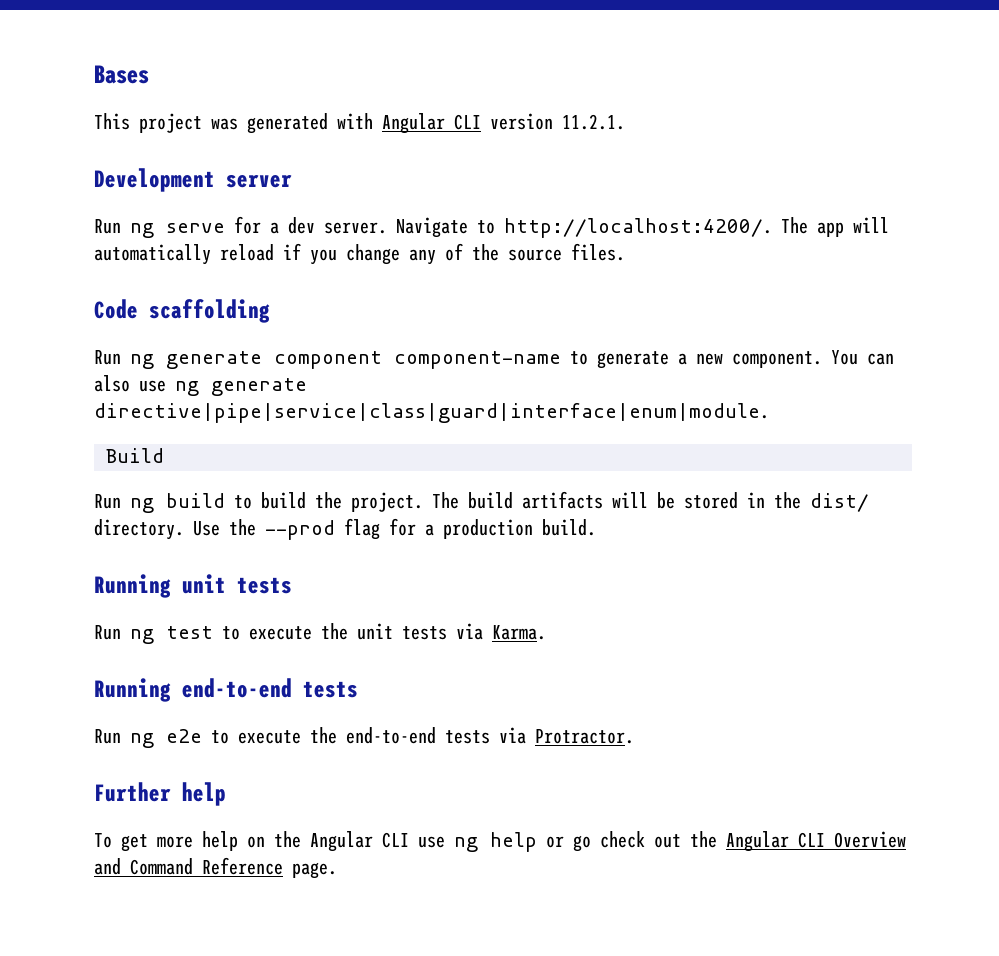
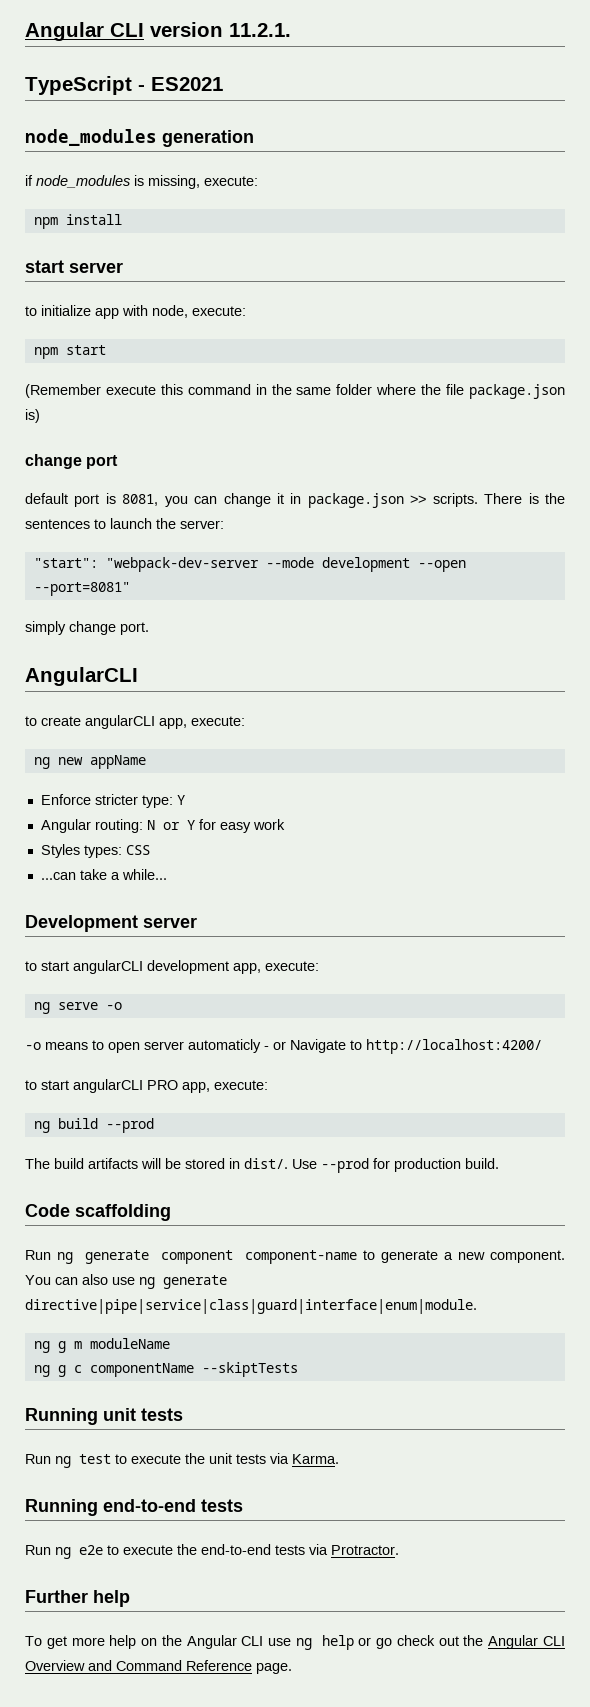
- Bases
- This project was generated with Angular CLI version 11.2.1.
+ Angular CLI version 11.2.1.
+ TypeScript - ES2021
+ node_modules generation
+ if node_modules is missing, execute:
+ npm install
+ start server
+ to initialize app with node, execute:
+ npm start
+ (Remember execute this command in the same folder where the file package.json is)
+ change port
+ default port is 8081, you can change it in package.json >> scripts. There is the sentences to launch the server:
+ "start": "webpack-dev-server --mode development --open --port=8081"
+ simply change port.
+ AngularCLI
+ to create angularCLI app, execute:
+ ng new appName
+ Enforce stricter type: Y
+ Angular routing: N or Y for easy work
+ Styles types: CSS
+ ...can take a while...
  Development server
- Run ng serve for a dev server. Navigate to http://localhost:4200/. The app will automatically reload if you change any of the source files.
+ to start angularCLI development app, execute:
+ ng serve -o
+ -o means to open server automaticly - or Navigate to http://localhost:4200/
+ to start angularCLI PRO app, execute:
+ ng build --prod
+ The build artifacts will be stored in dist/. Use --prod for production build.
- Build
- Run ng build to build the project. The build artifacts will be stored in the dist/ directory. Use the --prod flag for a production build.
+ ng g m moduleName
+ ng g c componentName --skiptTests

